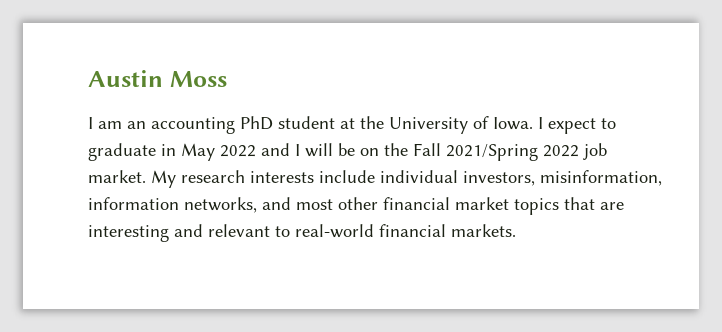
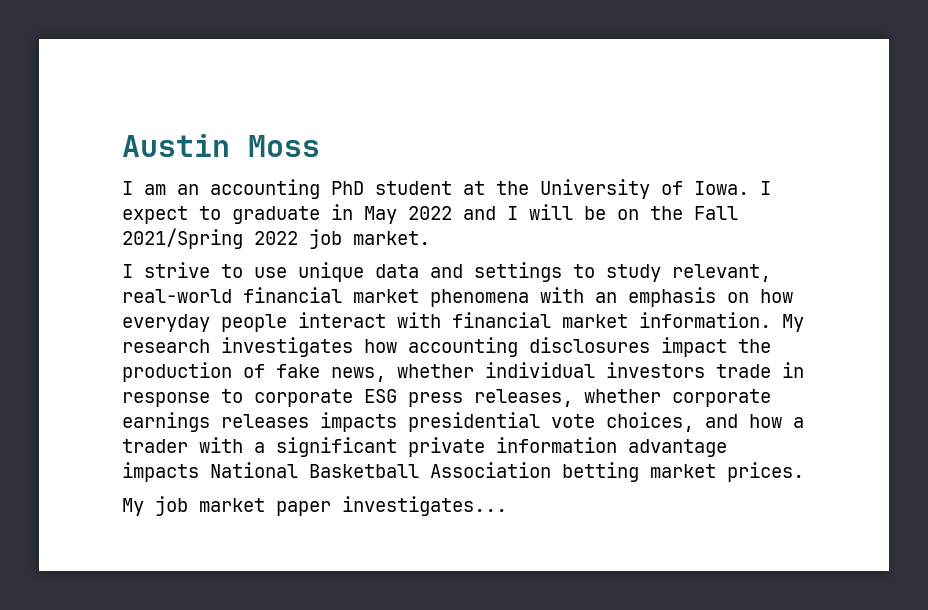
- I expect to graduate in May 2022 and I will be on the Fall 2021/Spring 2022 job market. My research interests include individual investors, misinformation, information networks, and most other financial market topics that are interesting and relevant to real-world financial markets.
+ I expect to graduate in May 2022 and I will be on the Fall 2021/Spring 2022 job market.
+ I strive to use unique data and settings to study relevant, real-world financial market phenomena with an emphasis on how everyday people interact with financial market information. My research investigates how accounting disclosures impact the production of fake news, whether individual investors trade in response to corporate ESG press releases, whether corporate earnings releases impacts presidential vote choices, and how a trader with a significant private information advantage impacts National Basketball Association betting market prices.
+ My job market paper investigates...

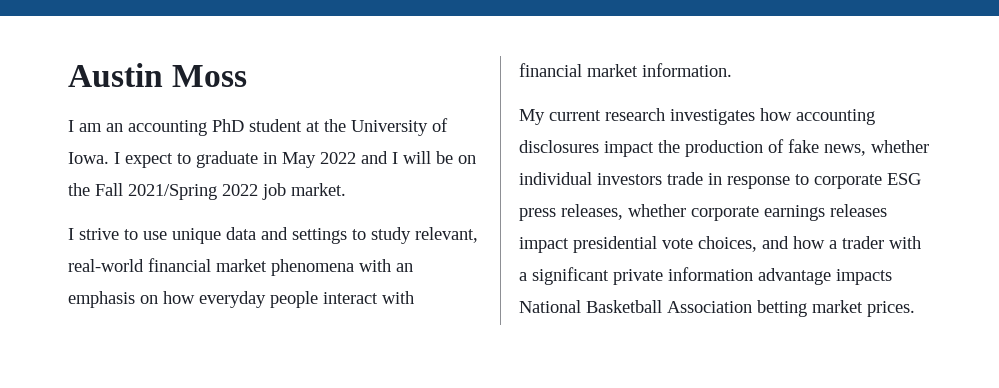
- I strive to use unique data and settings to study relevant, real-world financial market phenomena with an emphasis on how everyday people interact with financial market information. My research investigates how accounting disclosures impact the production of fake news, whether individual investors trade in response to corporate ESG press releases, whether corporate earnings releases impacts presidential vote choices, and how a trader with a significant private information advantage impacts National Basketball Association betting market prices.
+ I strive to use unique data and settings to study relevant, real-world financial market phenomena with an emphasis on how everyday people interact with financial market information.
+ My current research investigates how accounting disclosures impact the production of fake news, whether individual investors trade in response to corporate ESG press releases, whether corporate earnings releases impact presidential vote choices, and how a trader with a significant private information advantage impacts National Basketball Association betting market prices.
- My job market paper investigates...

